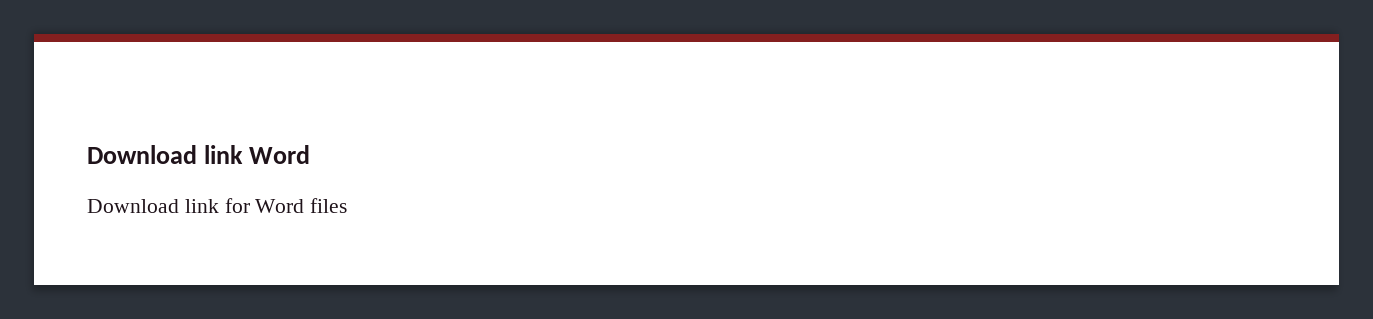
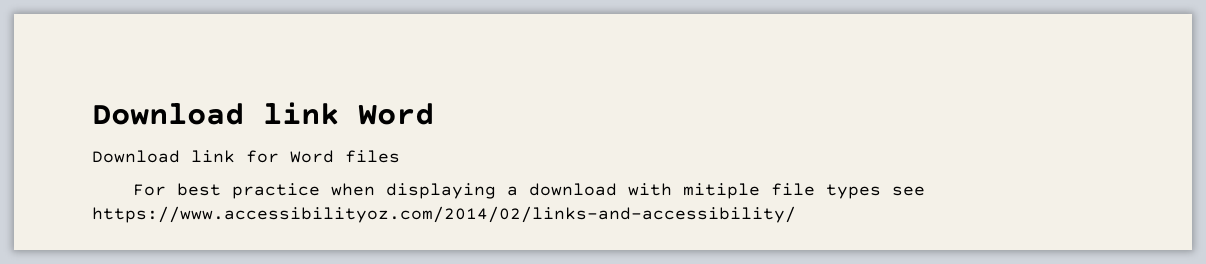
+ For best practice when displaying a download with mitiple file types see https://www.accessibilityoz.com/2014/02/links-and-accessibility/

